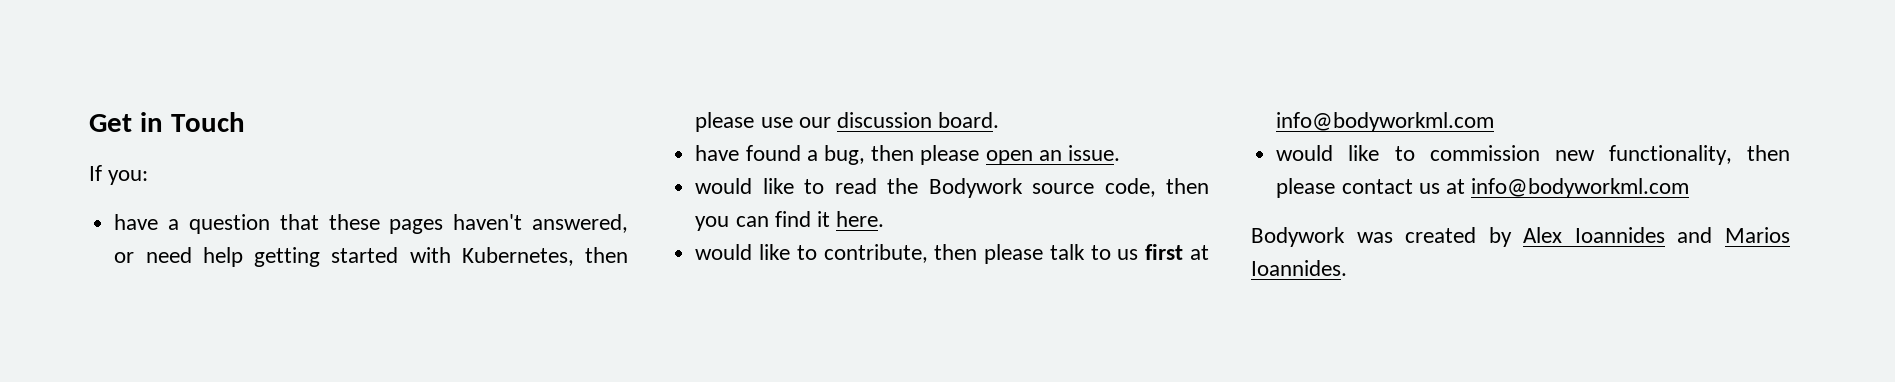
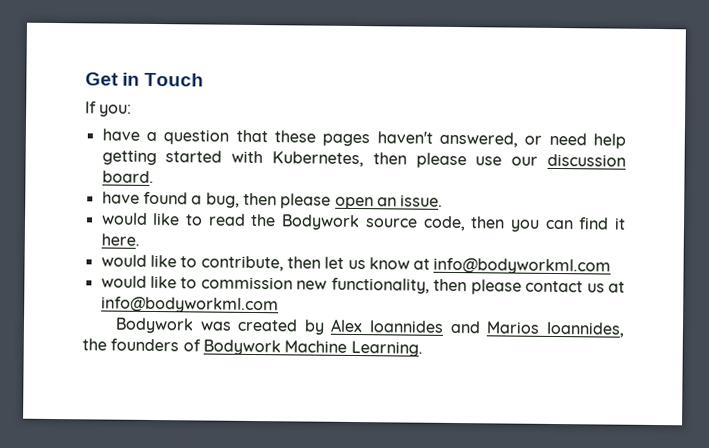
- would like to contribute, then please talk to us first at info@bodyworkml.com
+ would like to contribute, then let us know at info@bodyworkml.com
- Bodywork was created by Alex Ioannides and Marios Ioannides.
+ Bodywork was created by Alex Ioannides and Marios Ioannides, the founders of Bodywork Machine Learning.

